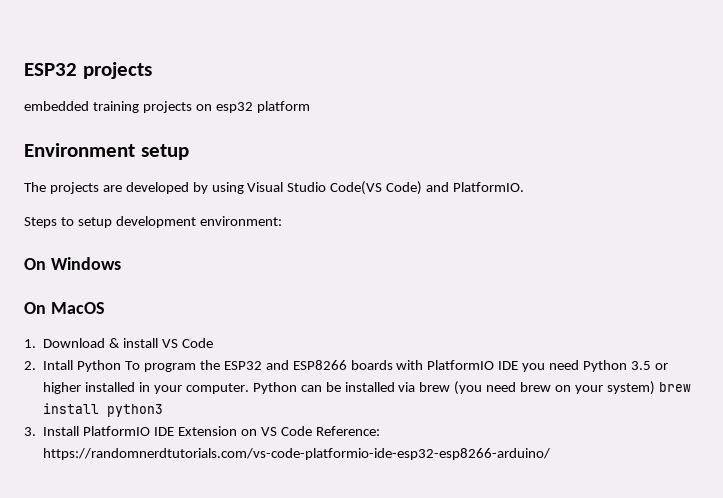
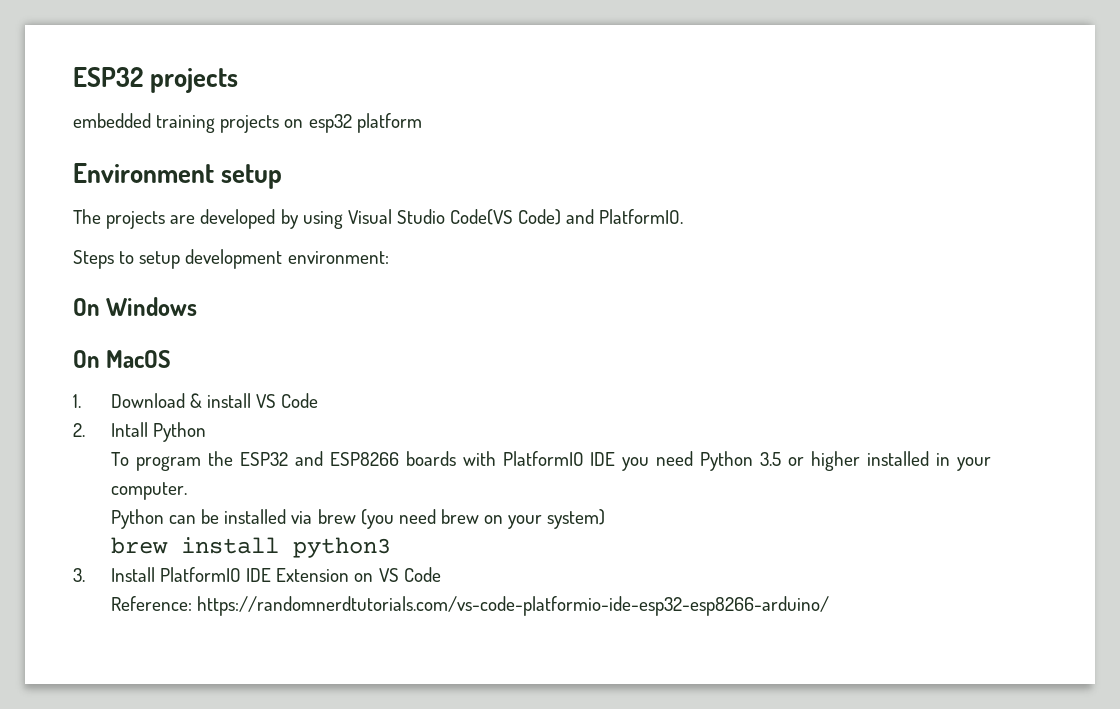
- 2. Intall Python To program the ESP32 and ESP8266 boards with PlatformIO IDE you need Python 3.5 or higher installed in your computer. Python can be installed via brew (you need brew on your system) brew install python3
+ 2. Intall Python
+ To program the ESP32 and ESP8266 boards with PlatformIO IDE you need Python 3.5 or higher installed in your computer.
+ Python can be installed via brew (you need brew on your system)
+ brew install python3
- 3. Install PlatformIO IDE Extension on VS Code Reference: https://randomnerdtutorials.com/vs-code-platformio-ide-esp32-esp8266-arduino/
+ 3. Install PlatformIO IDE Extension on VS Code
+ Reference: https://randomnerdtutorials.com/vs-code-platformio-ide-esp32-esp8266-arduino/

